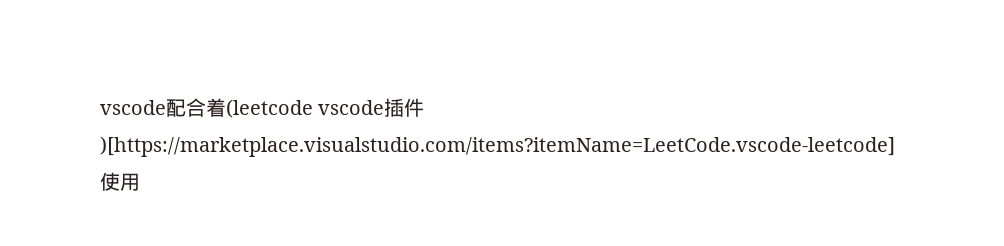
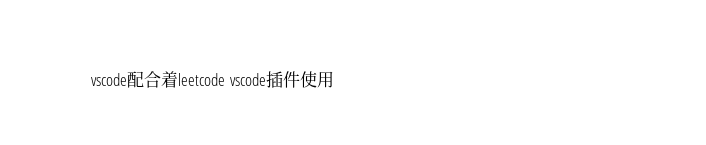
- vscode配合着(leetcode vscode插件)[https://marketplace.visualstudio.com/items?itemName=LeetCode.vscode-leetcode]使用
+ vscode配合着leetcode vscode插件使用

